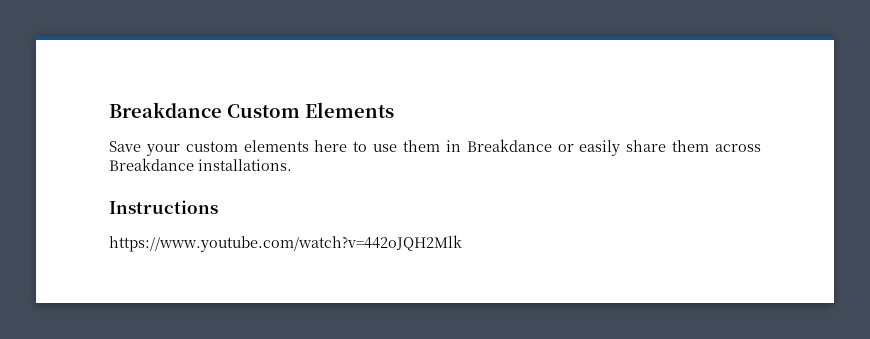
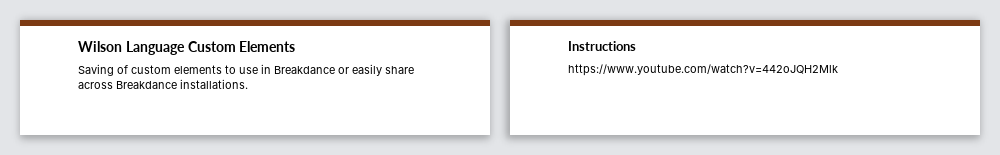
- Breakdance Custom Elements
+ Wilson Language Custom Elements
- Save your custom elements here to use them in Breakdance or easily share them across Breakdance installations.
+ Saving of custom elements to use in Breakdance or easily share across Breakdance installations.

